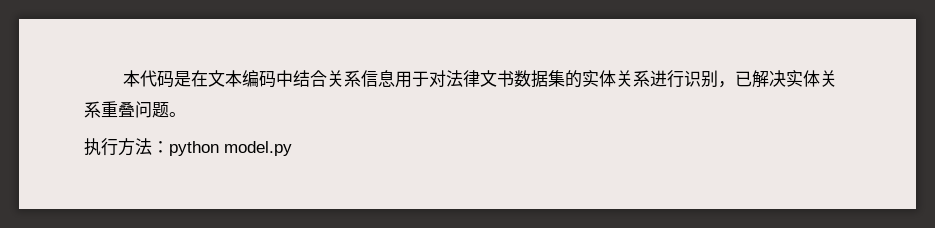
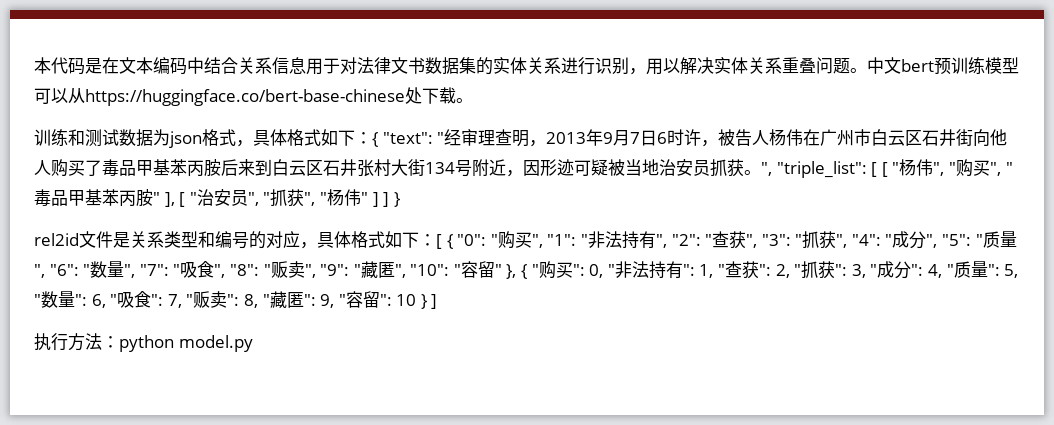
- 本代码是在文本编码中结合关系信息用于对法律文书数据集的实体关系进行识别，已解决实体关系重叠问题。
+ 本代码是在文本编码中结合关系信息用于对法律文书数据集的实体关系进行识别，用以解决实体关系重叠问题。中文bert预训练模型可以从https://huggingface.co/bert-base-chinese处下载。
+ 训练和测试数据为json格式，具体格式如下：{ "text": "经审理查明，2013年9月7日6时许，被告人杨伟在广州市白云区石井街向他人购买了毒品甲基苯丙胺后来到白云区石井张村大街134号附近，因形迹可疑被当地治安员抓获。", "triple_list": [ [ "杨伟", "购买", "毒品甲基苯丙胺" ], [ "治安员", "抓获", "杨伟" ] ] }
+ rel2id文件是关系类型和编号的对应，具体格式如下：[ { "0": "购买", "1": "非法持有", "2": "查获", "3": "抓获", "4": "成分", "5": "质量", "6": "数量", "7": "吸食", "8": "贩卖", "9": "藏匿", "10": "容留" }, { "购买": 0, "非法持有": 1, "查获": 2, "抓获": 3, "成分": 4, "质量": 5, "数量": 6, "吸食": 7, "贩卖": 8, "藏匿": 9, "容留": 10 } ]

